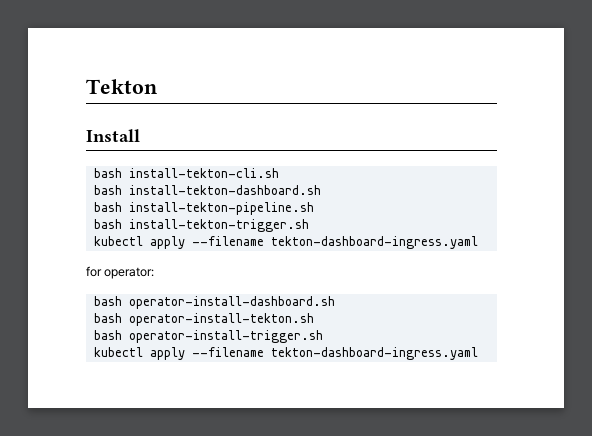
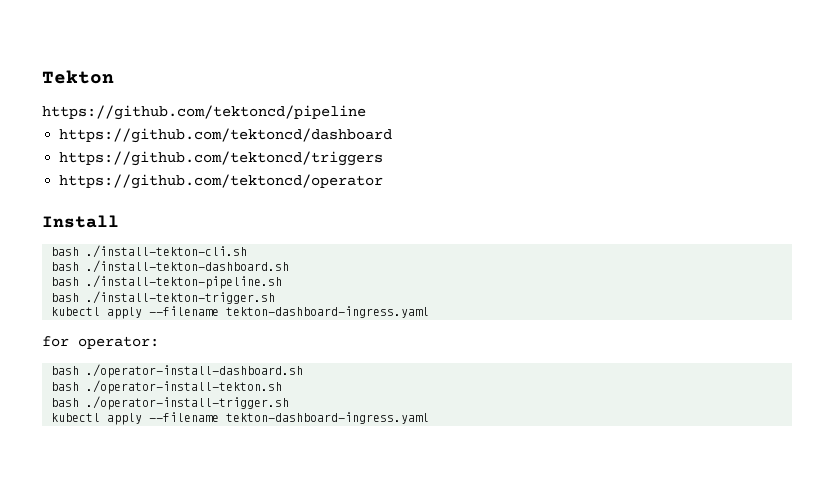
+ https://github.com/tektoncd/pipeline
+ https://github.com/tektoncd/dashboard
+ https://github.com/tektoncd/triggers
+ https://github.com/tektoncd/operator
- bash install-tekton-cli.sh
- bash install-tekton-dashboard.sh
- bash install-tekton-pipeline.sh
- bash install-tekton-trigger.sh
+ bash ./install-tekton-cli.sh
+ bash ./install-tekton-dashboard.sh
+ bash ./install-tekton-pipeline.sh
+ bash ./install-tekton-trigger.sh
- bash operator-install-dashboard.sh
- bash operator-install-tekton.sh
- bash operator-install-trigger.sh
+ bash ./operator-install-dashboard.sh
+ bash ./operator-install-tekton.sh
+ bash ./operator-install-trigger.sh

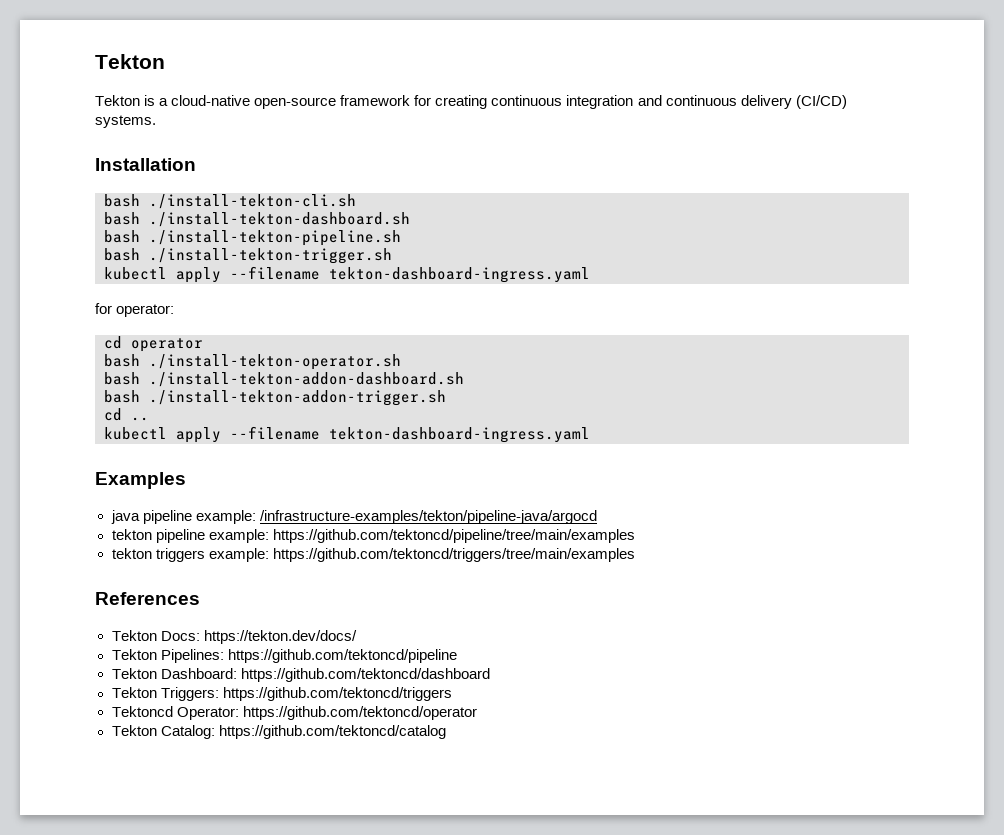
- https://github.com/tektoncd/pipeline
- https://github.com/tektoncd/dashboard
- https://github.com/tektoncd/triggers
- https://github.com/tektoncd/operator
- Install
+ Tekton is a cloud-native open-source framework for creating continuous integration and continuous delivery (CI/CD) systems.
+ Installation
- bash ./operator-install-dashboard.sh
- bash ./operator-install-tekton.sh
- bash ./operator-install-trigger.sh
+ cd operator
+ bash ./install-tekton-operator.sh
+ bash ./install-tekton-addon-dashboard.sh
+ bash ./install-tekton-addon-trigger.sh
+ cd ..
  kubectl apply --filename tekton-dashboard-ingress.yaml
+ Examples
+ java pipeline example: /infrastructure-examples/tekton/pipeline-java/argocd
+ tekton pipeline example: https://github.com/tektoncd/pipeline/tree/main/examples
+ tekton triggers example: https://github.com/tektoncd/triggers/tree/main/examples
+ References
+ Tekton Docs: https://tekton.dev/docs/
+ Tekton Pipelines: https://github.com/tektoncd/pipeline
+ Tekton Dashboard: https://github.com/tektoncd/dashboard
+ Tekton Triggers: https://github.com/tektoncd/triggers
+ Tektoncd Operator: https://github.com/tektoncd/operator
+ Tekton Catalog: https://github.com/tektoncd/catalog

